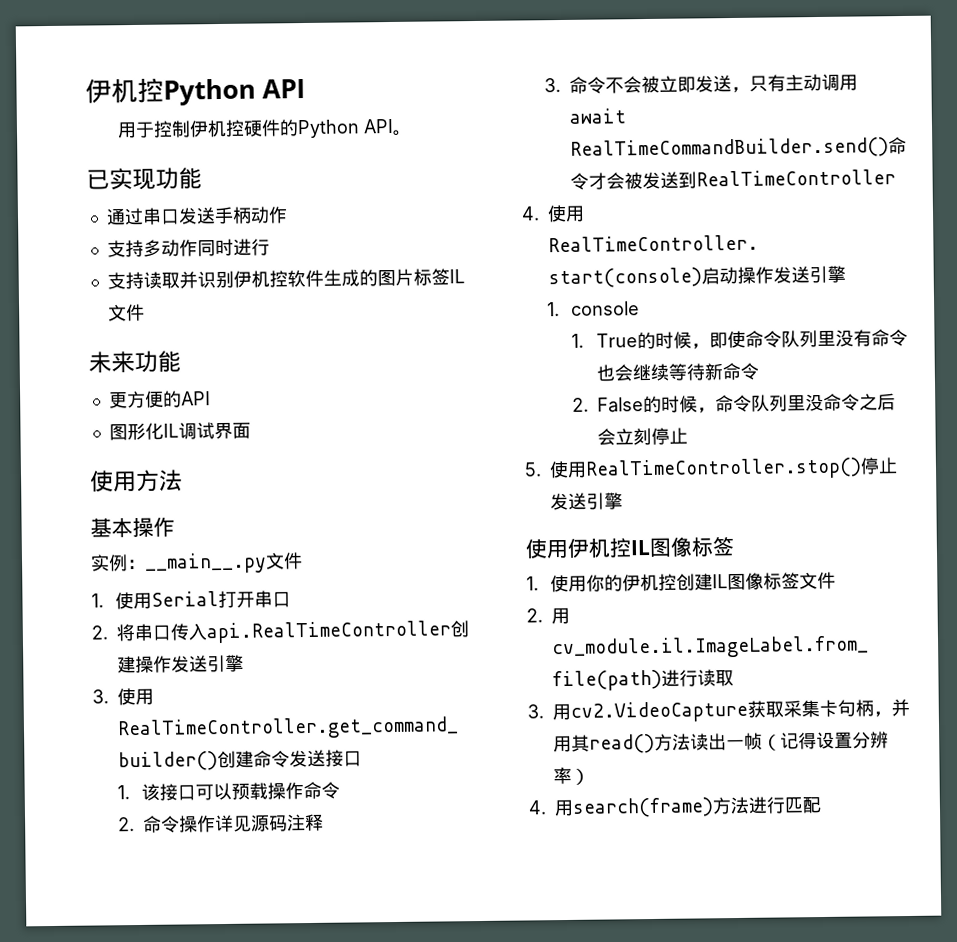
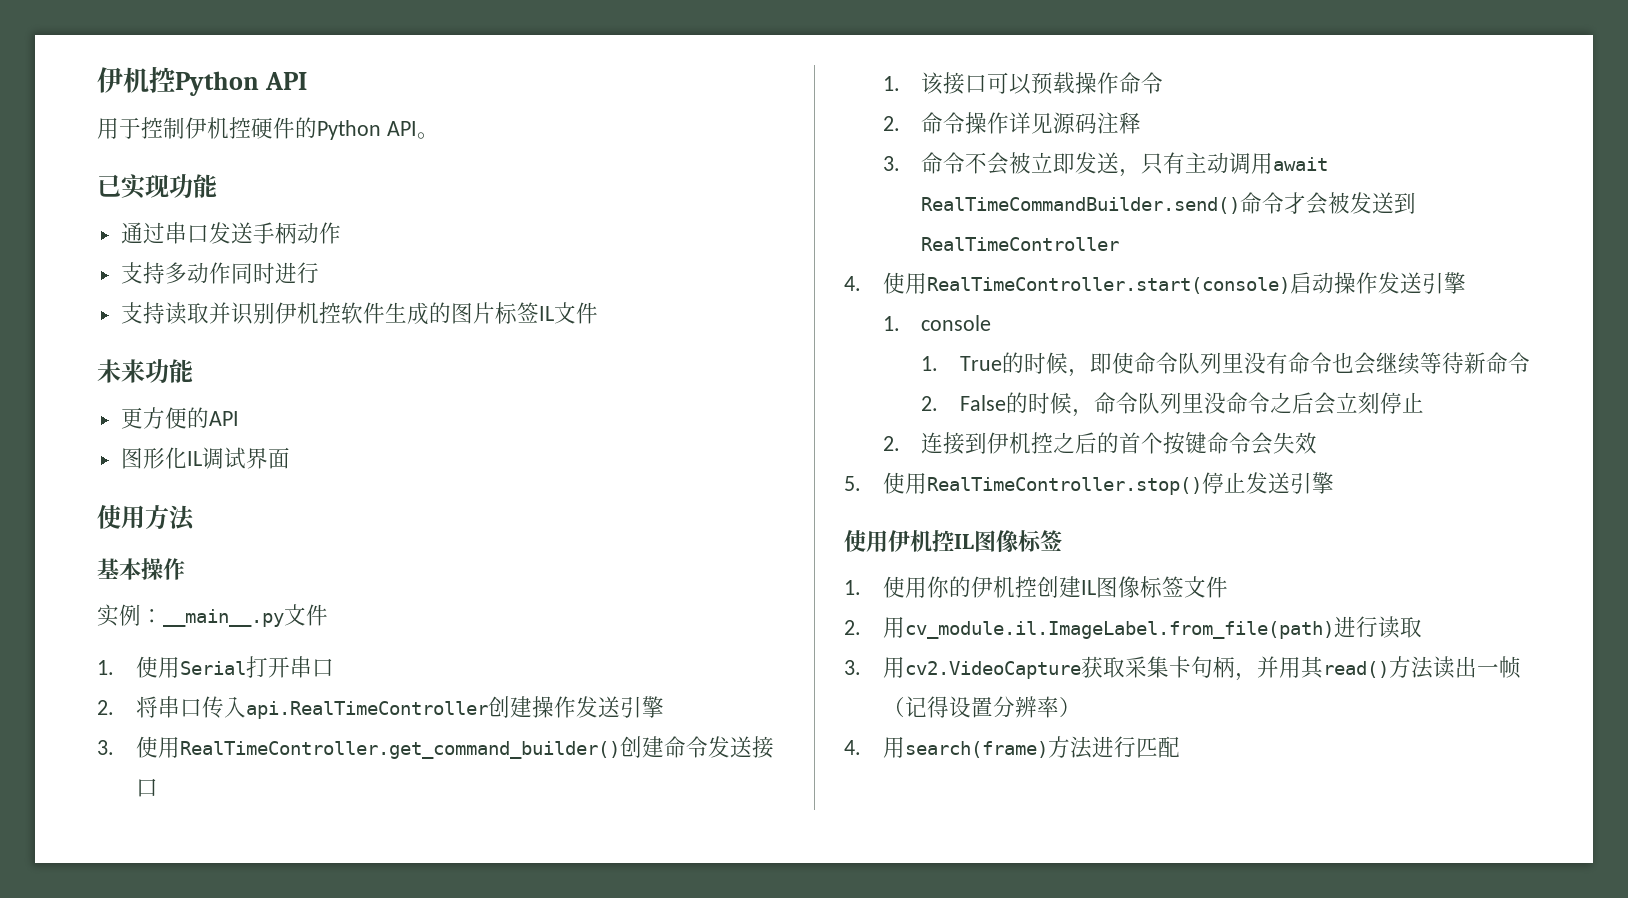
+ 2.连接到伊机控之后的首个按键命令会失效

